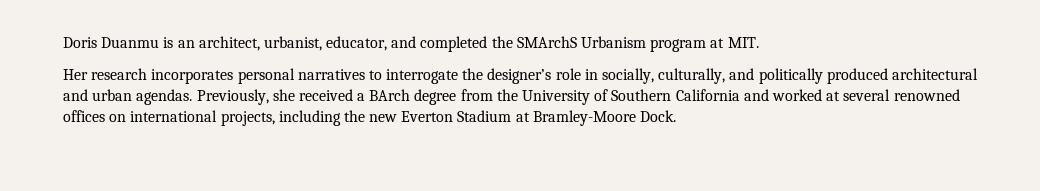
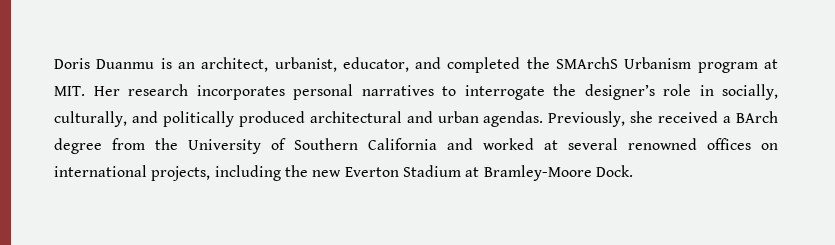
- Doris Duanmu is an architect, urbanist, educator, and completed the SMArchS Urbanism program at MIT.
- Her research incorporates personal narratives to interrogate the designer’s role in socially, culturally, and politically produced architectural and urban agendas.
+ Doris Duanmu is an architect, urbanist, educator, and completed the SMArchS Urbanism program at MIT. Her research incorporates personal narratives to interrogate the designer’s role in socially, culturally, and politically produced architectural and urban agendas.

